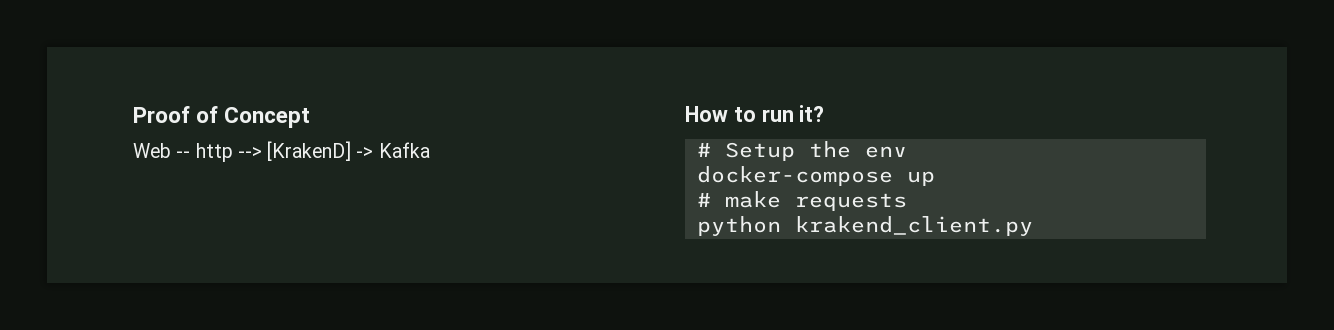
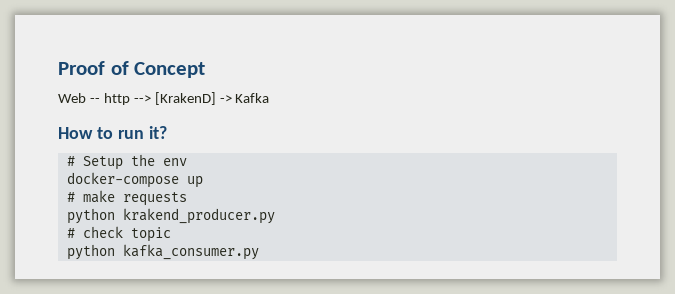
- python krakend_client.py
+ python krakend_producer.py
+ # check topic
+ python kafka_consumer.py

